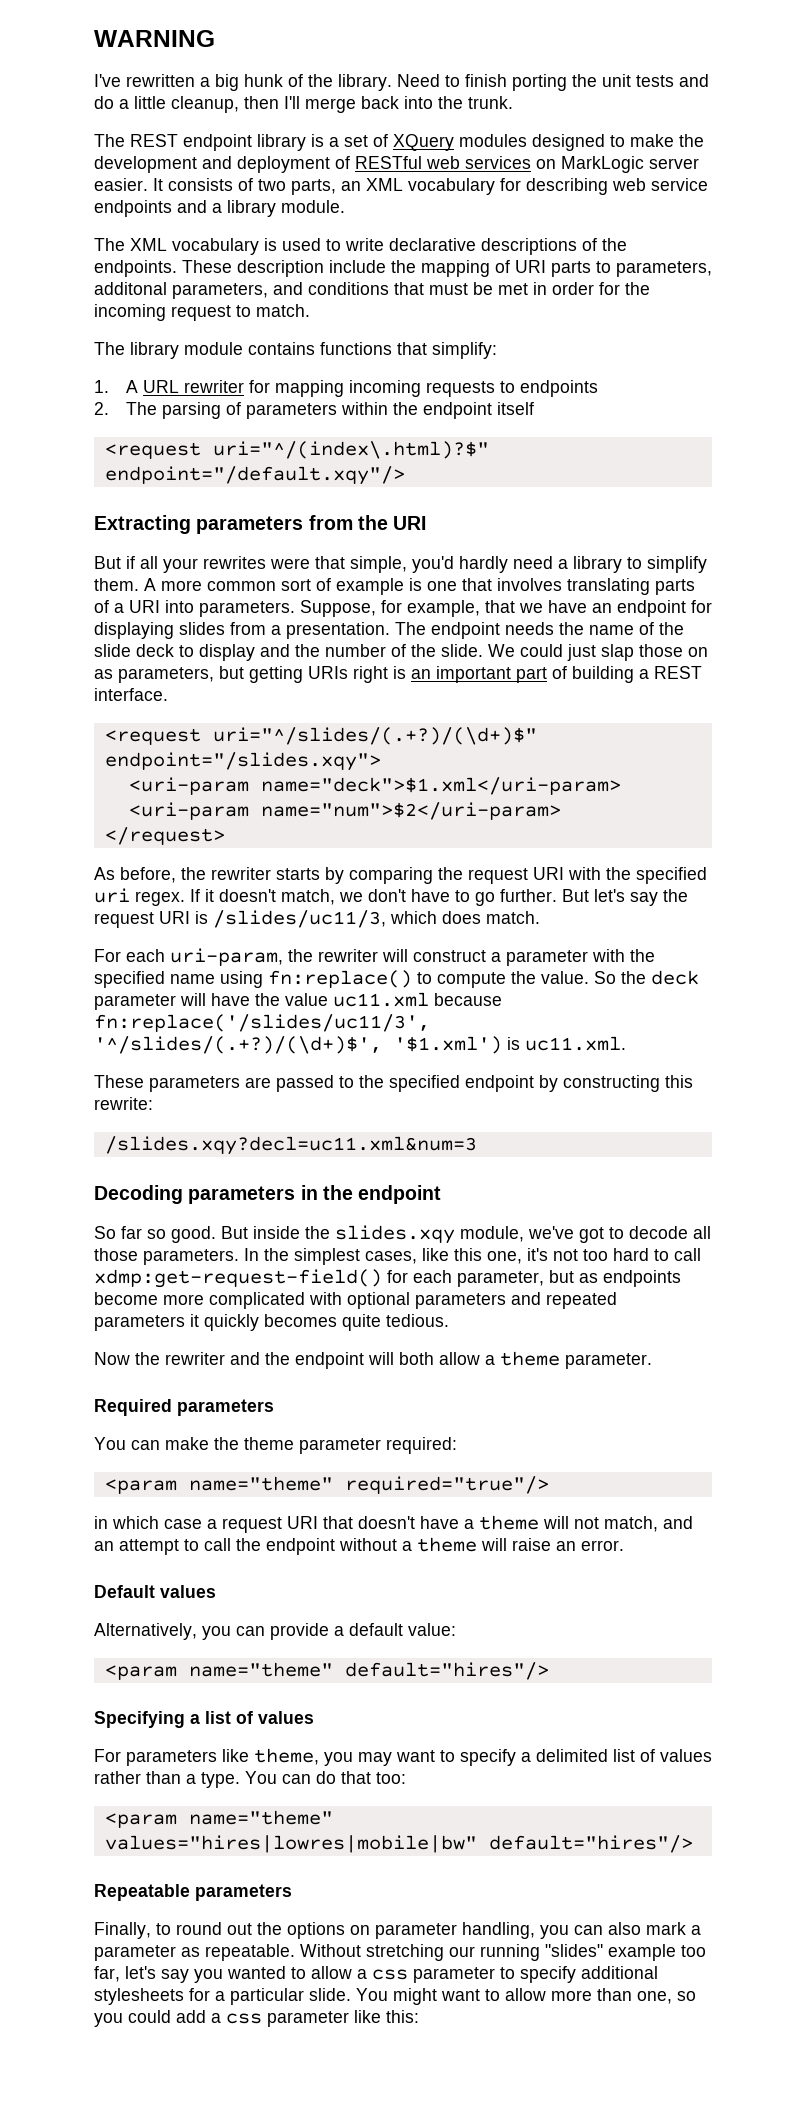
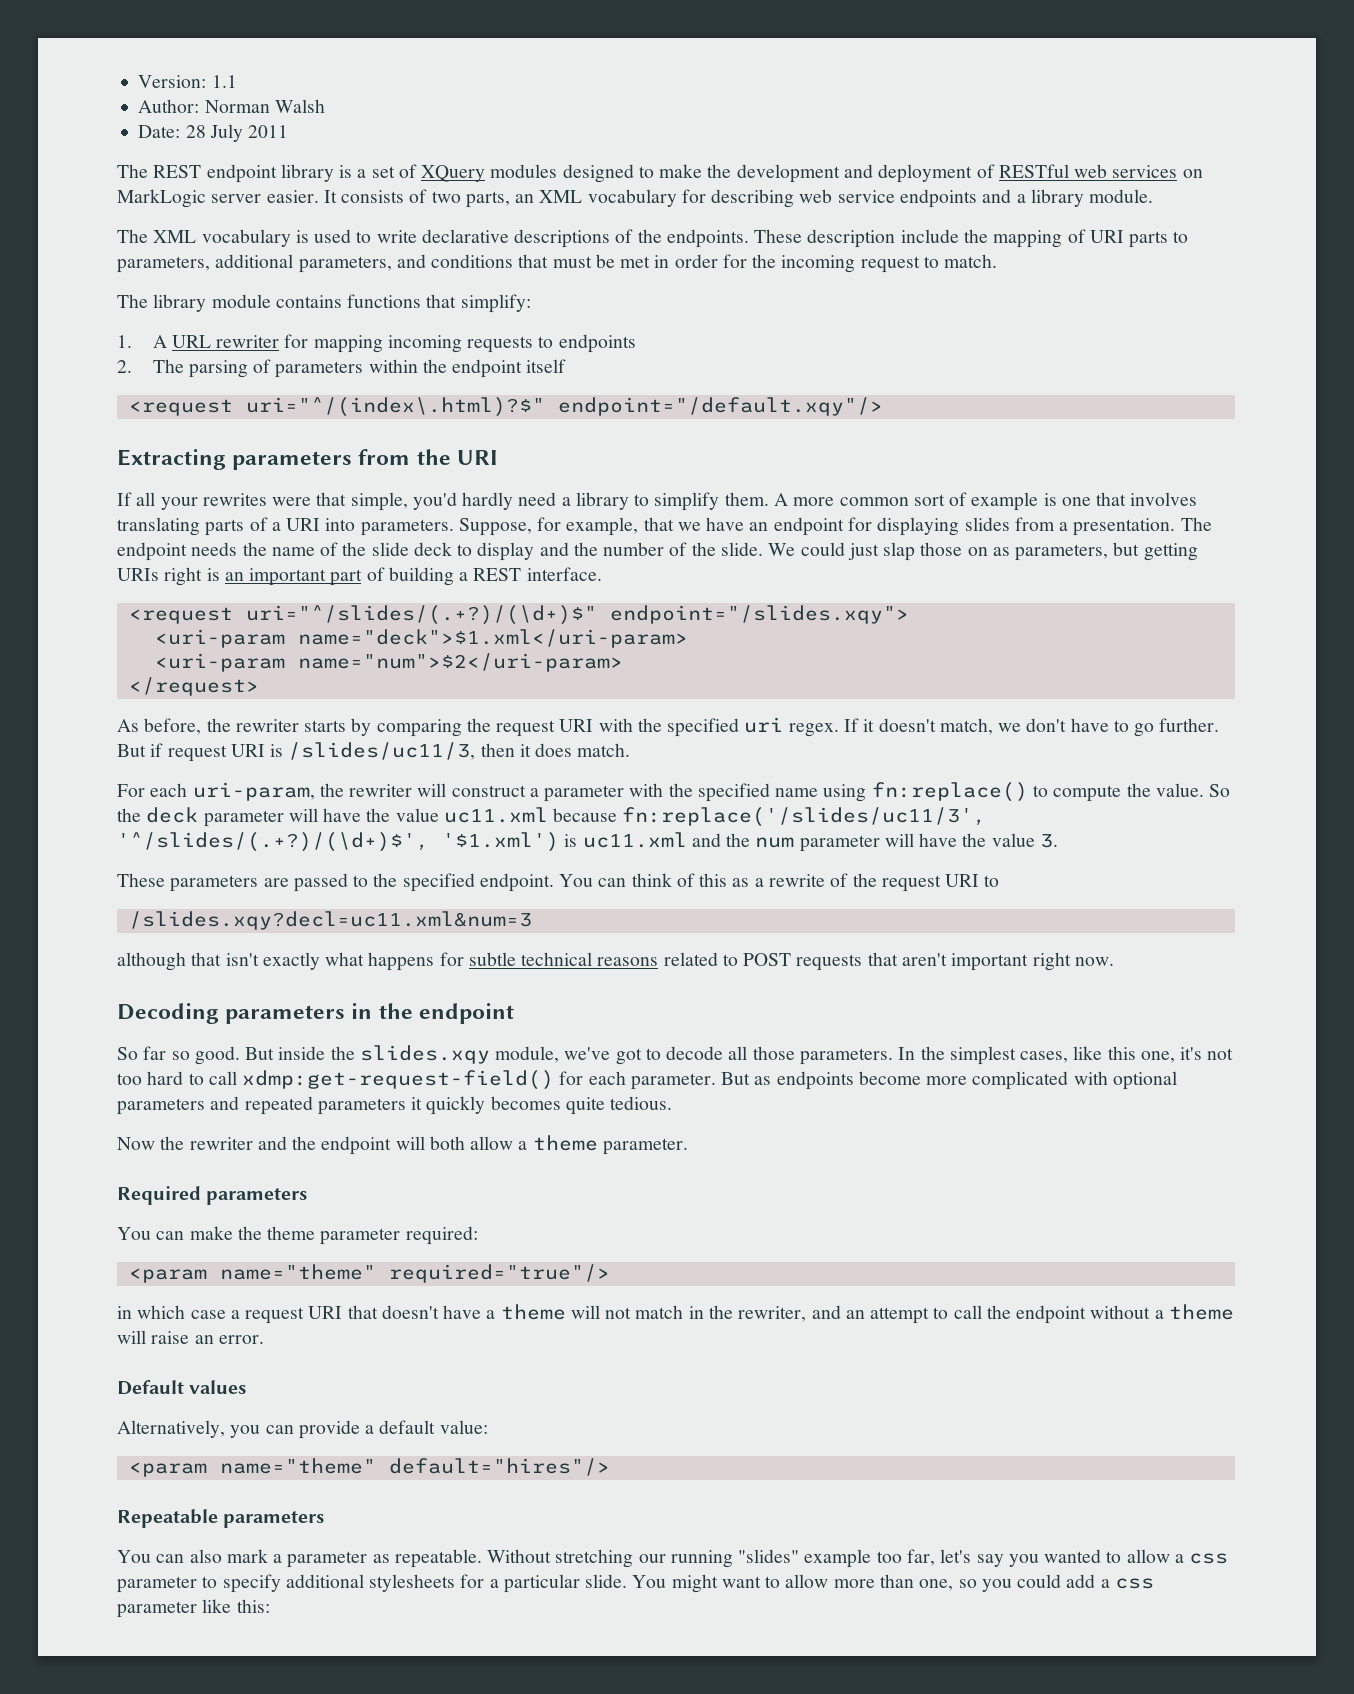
- WARNING
- I've rewritten a big hunk of the library. Need to finish porting the unit tests and do a little cleanup, then I'll merge back into the trunk.
+ Version: 1.1
+ Author: Norman Walsh
+ Date: 28 July 2011
- These description include the mapping of URI parts to parameters, additonal parameters, and conditions that must be met in order for the incoming request to match.
+ These description include the mapping of URI parts to parameters, additional parameters, and conditions that must be met in order for the incoming request to match.
- But if all your rewrites were that simple, you'd hardly need a library to simplify them.
+ If all your rewrites were that simple, you'd hardly need a library to simplify them.
- But let's say the request URI is /slides/uc11/3, which does match.
+ But if request URI is /slides/uc11/3, then it does match.
- So the deck parameter will have the value uc11.xml because fn:replace('/slides/uc11/3', '^/slides/(.+?)/(\d+)$', '$1.xml') is uc11.xml.
+ So the deck parameter will have the value uc11.xml because fn:replace('/slides/uc11/3', '^/slides/(.+?)/(\d+)$', '$1.xml') is uc11.xml and the num parameter will have the value 3.
- These parameters are passed to the specified endpoint by constructing this rewrite:
+ These parameters are passed to the specified endpoint. You can think of this as a rewrite of the request URI to
  /slides.xqy?decl=uc11.xml&num=3
+ although that isn't exactly what happens for subtle technical reasons related to POST requests that aren't important right now.
- In the simplest cases, like this one, it's not too hard to call xdmp:get-request-field() for each parameter, but as endpoints become more complicated with optional parameters and repeated parameters it quickly becomes quite tedious.
+ In the simplest cases, like this one, it's not too hard to call xdmp:get-request-field() for each parameter. But as endpoints become more complicated with optional parameters and repeated parameters it quickly becomes quite tedious.
- in which case a request URI that doesn't have a theme will not match, and an attempt to call the endpoint without a theme will raise an error.
+ in which case a request URI that doesn't have a theme will not match in the rewriter, and an attempt to call the endpoint without a theme will raise an error.
- Specifying a list of values
- For parameters like theme, you may want to specify a delimited list of values rather than a type. You can do that too:
- <param name="theme" values="hires|lowres|mobile|bw" default="hires"/>
  Repeatable parameters
- Finally, to round out the options on parameter handling, you can also mark a parameter as repeatable.
+ You can also mark a parameter as repeatable.

